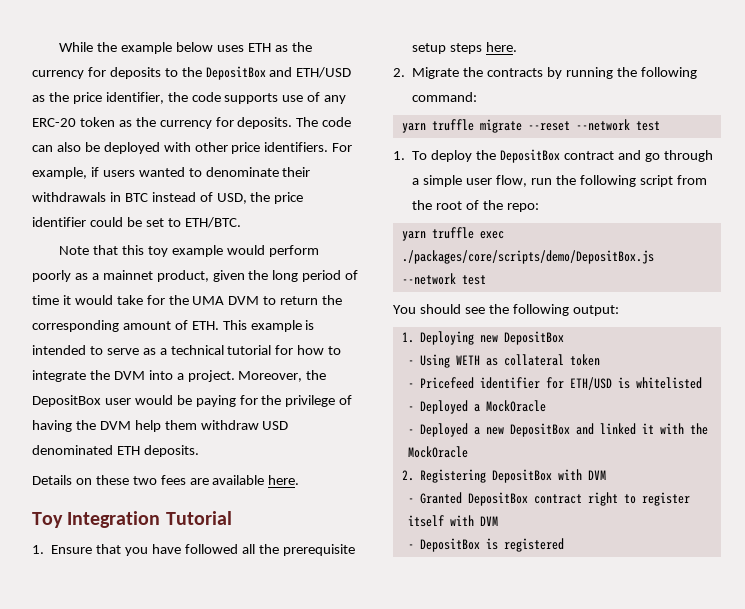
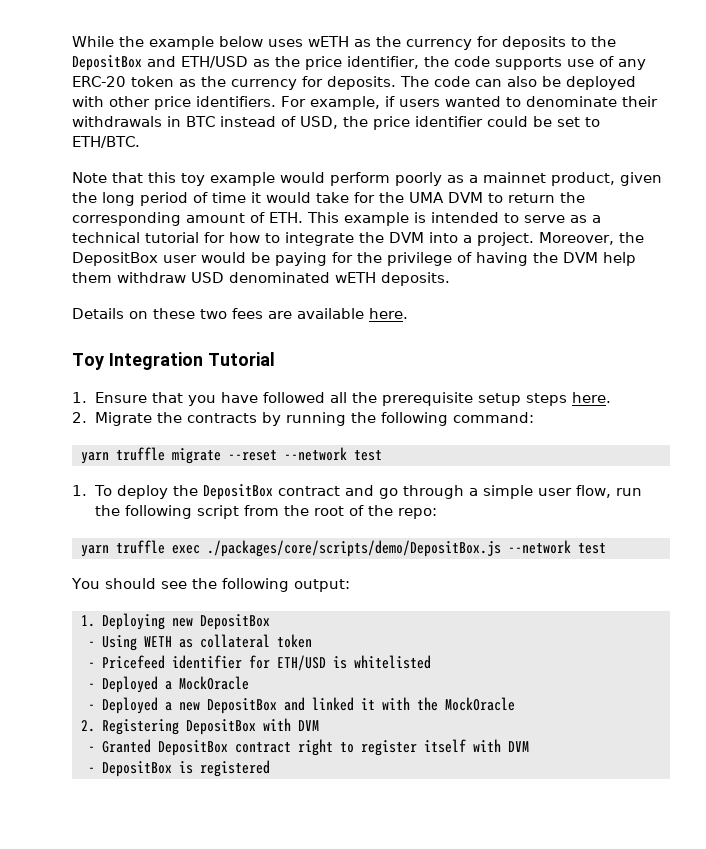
- While the example below uses ETH as the currency for deposits to the DepositBox and ETH/USD as the price identifier, the code supports use of any ERC-20 token as the currency for deposits.
+ While the example below uses wETH as the currency for deposits to the DepositBox and ETH/USD as the price identifier, the code supports use of any ERC-20 token as the currency for deposits.
- Moreover, the DepositBox user would be paying for the privilege of having the DVM help them withdraw USD denominated ETH deposits.
+ Moreover, the DepositBox user would be paying for the privilege of having the DVM help them withdraw USD denominated wETH deposits.

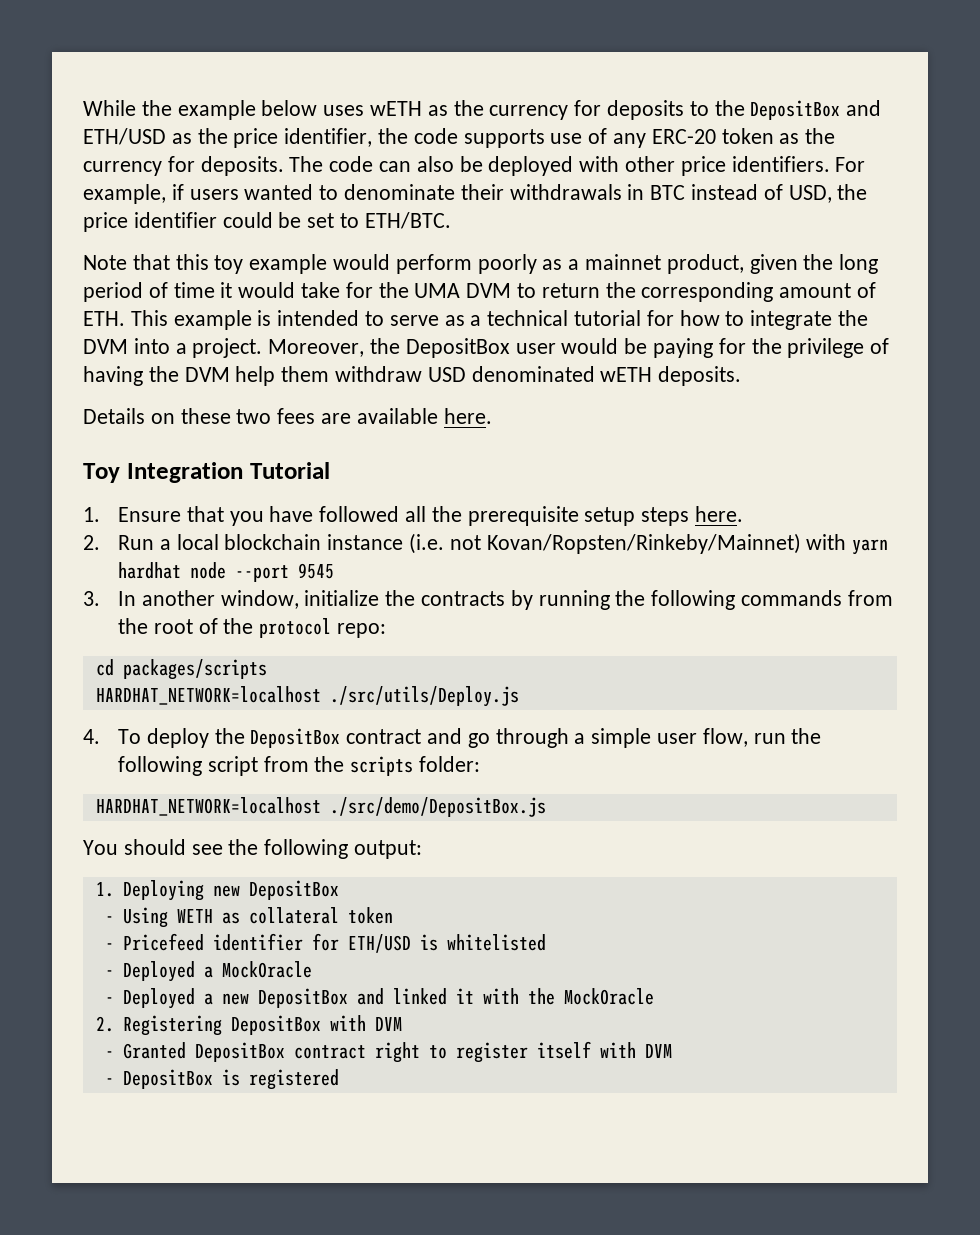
- 2. Migrate the contracts by running the following command:
- yarn truffle migrate --reset --network test
- 1. To deploy the DepositBox contract and go through a simple user flow, run the following script from the root of the repo:
- yarn truffle exec ./packages/core/scripts/demo/DepositBox.js --network test
+ 2. Run a local blockchain instance (i.e. not Kovan/Ropsten/Rinkeby/Mainnet) with yarn hardhat node --port 9545
+ 3. In another window, initialize the contracts by running the following commands from the root of the protocol repo:
+ cd packages/scripts
+ HARDHAT_NETWORK=localhost ./src/utils/Deploy.js
+ 4. To deploy the DepositBox contract and go through a simple user flow, run the following script from the scripts folder:
+ HARDHAT_NETWORK=localhost ./src/demo/DepositBox.js

